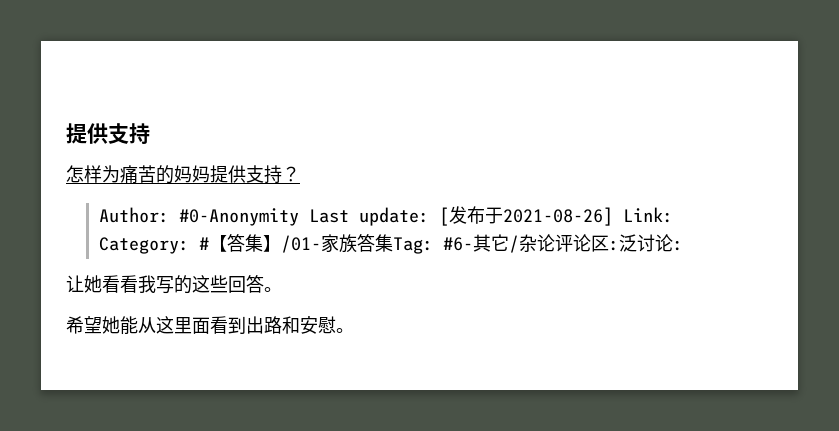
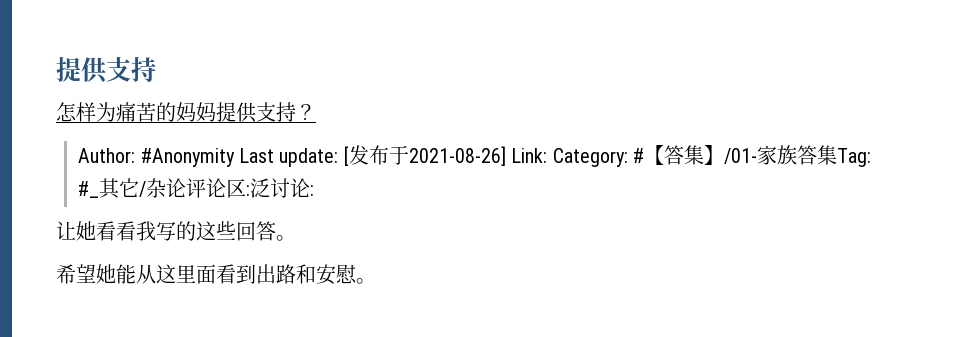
- Author: #0-Anonymity Last update: [发布于2021-08-26] Link: Category: #【答集】/01-家族答集Tag: #6-其它/杂论评论区:泛讨论:
+ Author: #Anonymity Last update: [发布于2021-08-26] Link: Category: #【答集】/01-家族答集Tag: #_其它/杂论评论区:泛讨论:

